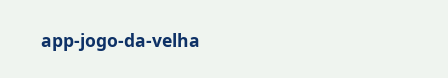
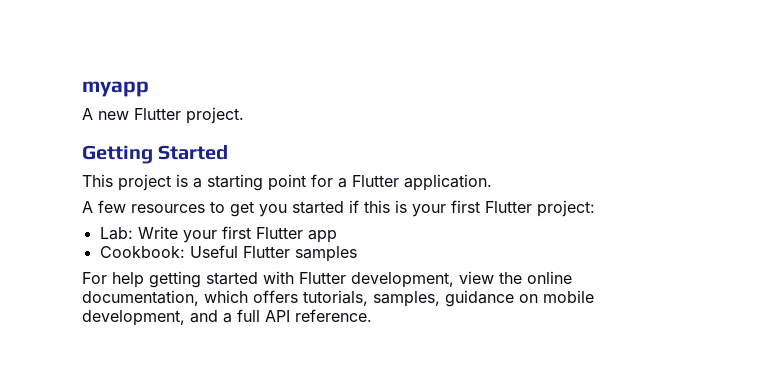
- app-jogo-da-velha
+ myapp
+ A new Flutter project.
+ Getting Started
+ This project is a starting point for a Flutter application.
+ A few resources to get you started if this is your first Flutter project:
+ Lab: Write your first Flutter app
+ Cookbook: Useful Flutter samples
+ For help getting started with Flutter development, view the online documentation, which offers tutorials, samples, guidance on mobile development, and a full API reference.

